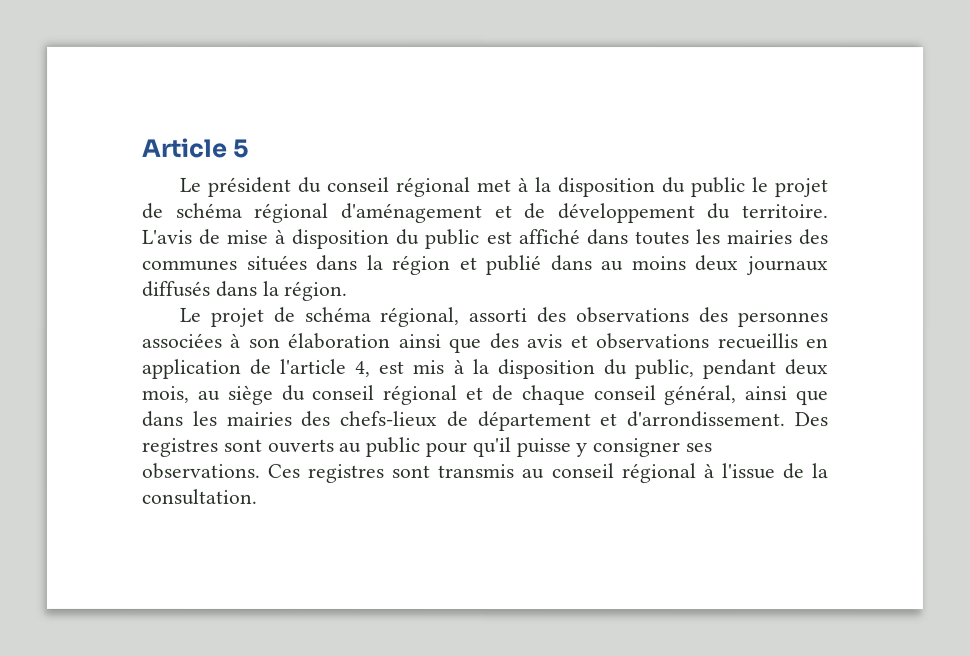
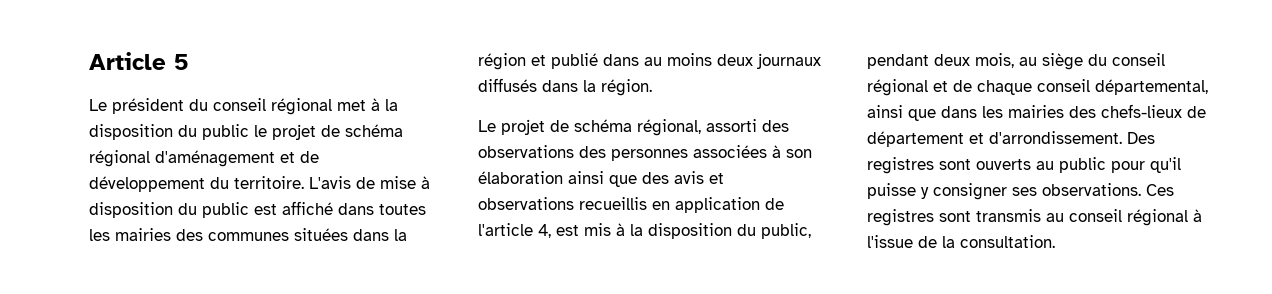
- Le projet de schéma régional, assorti des observations des personnes associées à son élaboration ainsi que des avis et observations recueillis en application de l'article 4, est mis à la disposition du public, pendant deux mois, au siège du conseil régional et de chaque conseil général, ainsi que dans les mairies des chefs-lieux de département et d'arrondissement.
+ Le projet de schéma régional, assorti des observations des personnes associées à son élaboration ainsi que des avis et observations recueillis en application de l'article 4, est mis à la disposition du public, pendant deux mois, au siège du conseil régional et de chaque conseil départemental, ainsi que dans les mairies des chefs-lieux de département et d'arrondissement.

